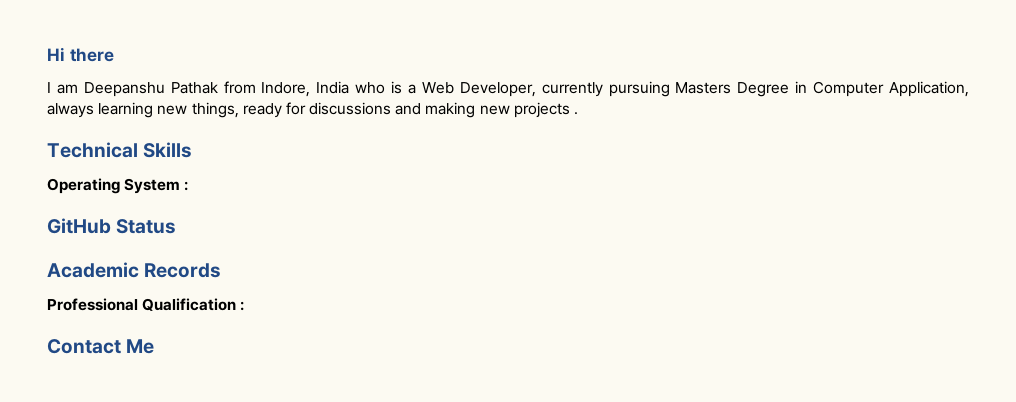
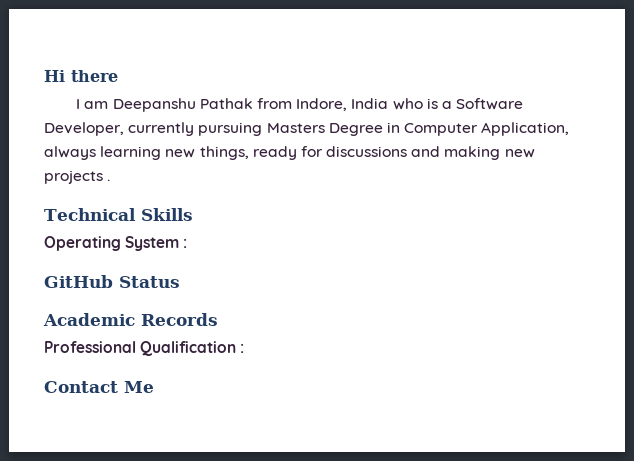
- I am Deepanshu Pathak from Indore, India who is a Web Developer, currently pursuing Masters Degree in Computer Application, always learning new things, ready for discussions and making new projects .
+ I am Deepanshu Pathak from Indore, India who is a Software Developer, currently pursuing Masters Degree in Computer Application, always learning new things, ready for discussions and making new projects .

